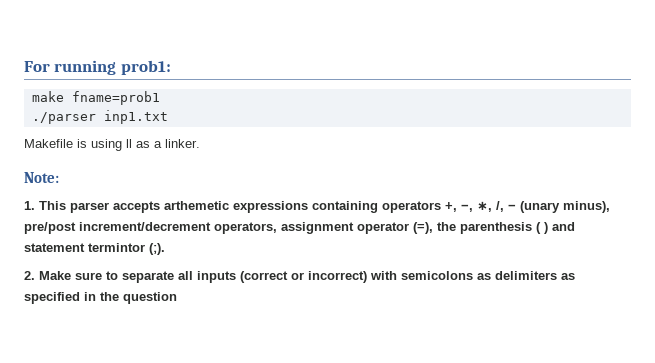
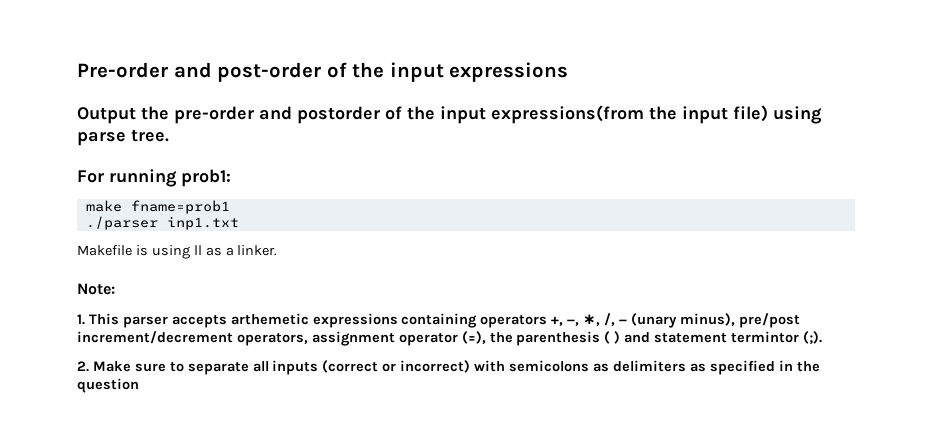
+ Pre-order and post-order of the input expressions
+ Output the pre-order and postorder of the input expressions(from the input file) using parse tree.

